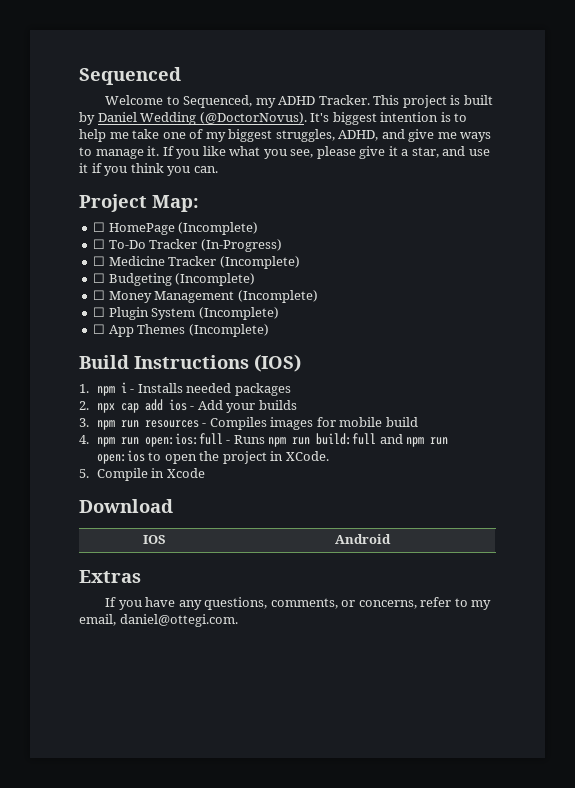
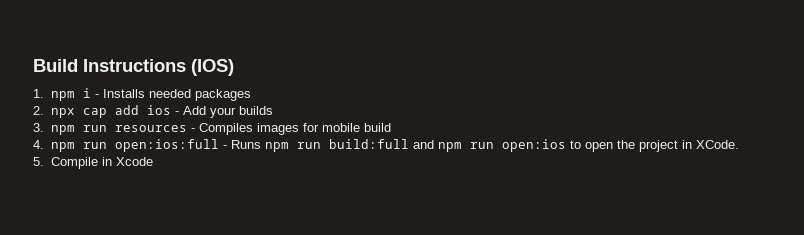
- Sequenced
- Welcome to Sequenced, my ADHD Tracker. This project is built by Daniel Wedding (@DoctorNovus). It's biggest intention is to help me take one of my biggest struggles, ADHD, and give me ways to manage it. If you like what you see, please give it a star, and use it if you think you can.
- Project Map:
- ☐ HomePage (Incomplete)
- ☐ To-Do Tracker (In-Progress)
- ☐ Medicine Tracker (Incomplete)
- ☐ Budgeting (Incomplete)
- ☐ Money Management (Incomplete)
- ☐ Plugin System (Incomplete)
- ☐ App Themes (Incomplete)
- Download
- IOS | Android
- Extras
- If you have any questions, comments, or concerns, refer to my email, daniel@ottegi.com.

